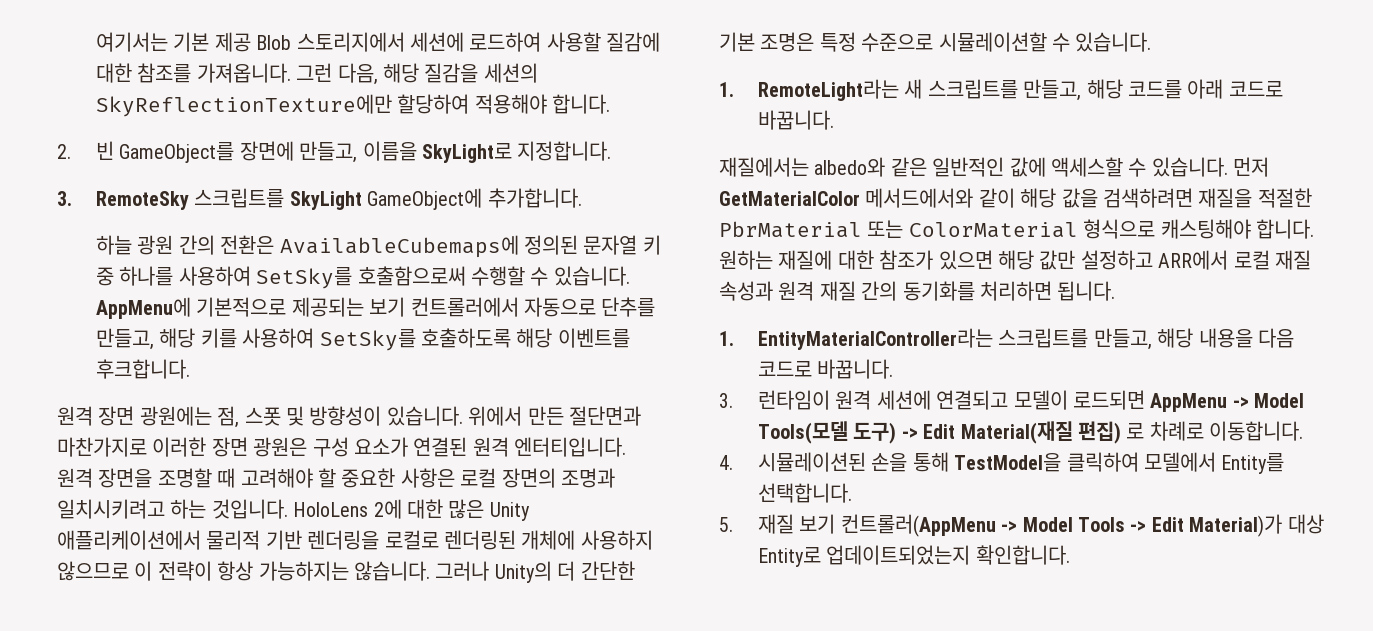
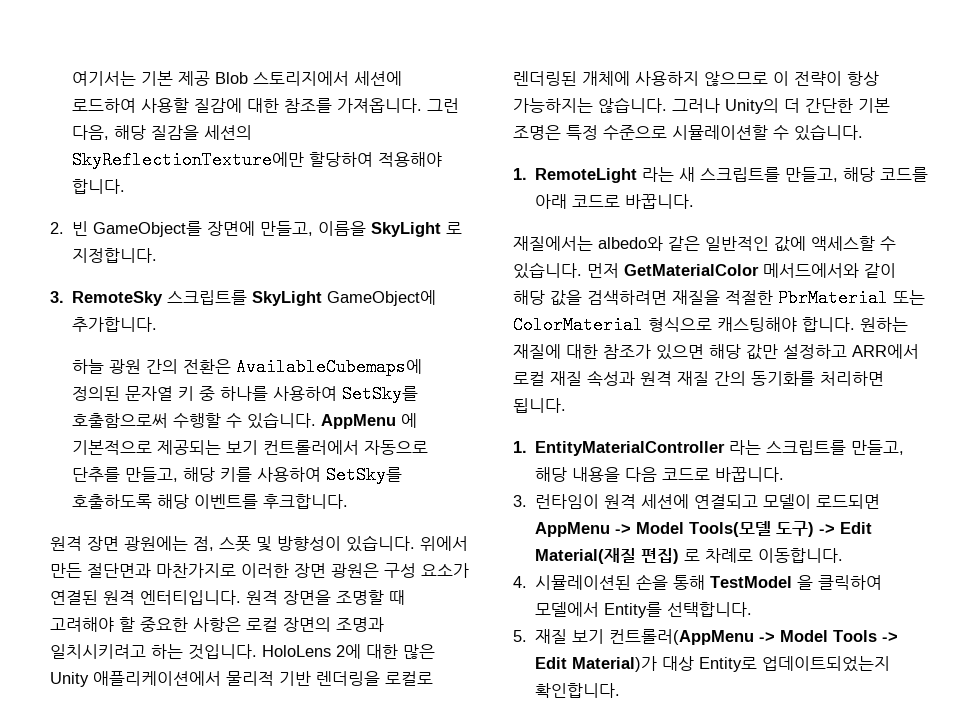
- 2. 빈 GameObject를 장면에 만들고, 이름을 SkyLight로 지정합니다.
+ 2. 빈 GameObject를 장면에 만들고, 이름을 SkyLight 로 지정합니다.
- AppMenu에 기본적으로 제공되는 보기 컨트롤러에서 자동으로 단추를 만들고, 해당 키를 사용하여 SetSky를 호출하도록 해당 이벤트를 후크합니다.
+ AppMenu 에 기본적으로 제공되는 보기 컨트롤러에서 자동으로 단추를 만들고, 해당 키를 사용하여 SetSky를 호출하도록 해당 이벤트를 후크합니다.
- 1. RemoteLight라는 새 스크립트를 만들고, 해당 코드를 아래 코드로 바꿉니다.
+ 1. RemoteLight 라는 새 스크립트를 만들고, 해당 코드를 아래 코드로 바꿉니다.
- 1. EntityMaterialController라는 스크립트를 만들고, 해당 내용을 다음 코드로 바꿉니다.
+ 1. EntityMaterialController 라는 스크립트를 만들고, 해당 내용을 다음 코드로 바꿉니다.
- 4. 시뮬레이션된 손을 통해 TestModel을 클릭하여 모델에서 Entity를 선택합니다.
+ 4. 시뮬레이션된 손을 통해 TestModel 을 클릭하여 모델에서 Entity를 선택합니다.

